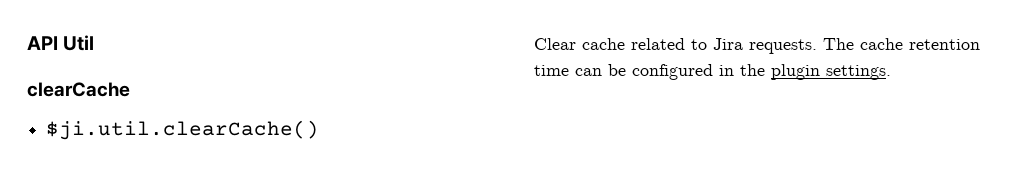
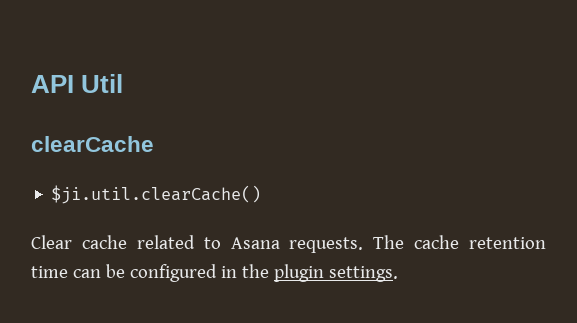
- Clear cache related to Jira requests.
+ Clear cache related to Asana requests.

